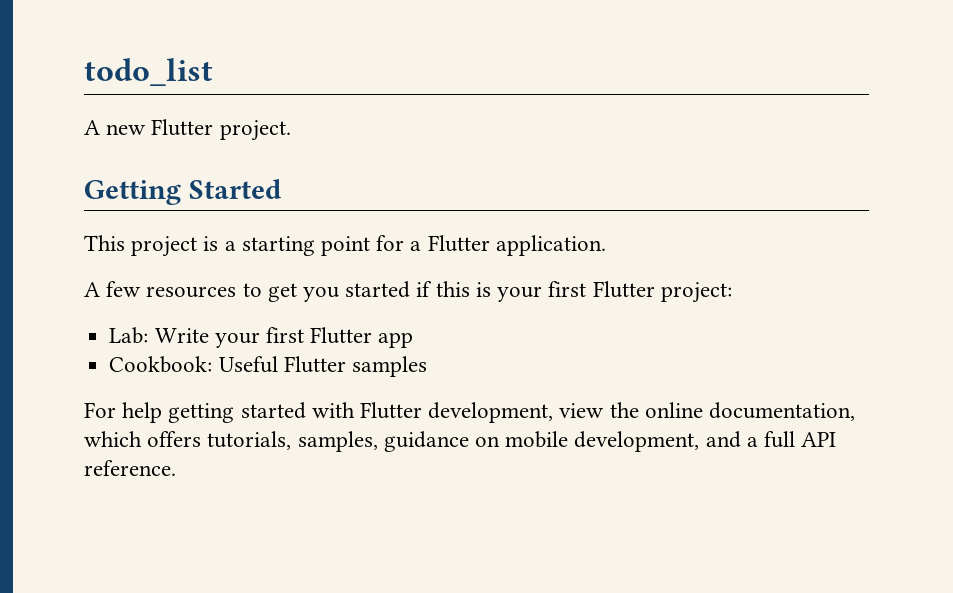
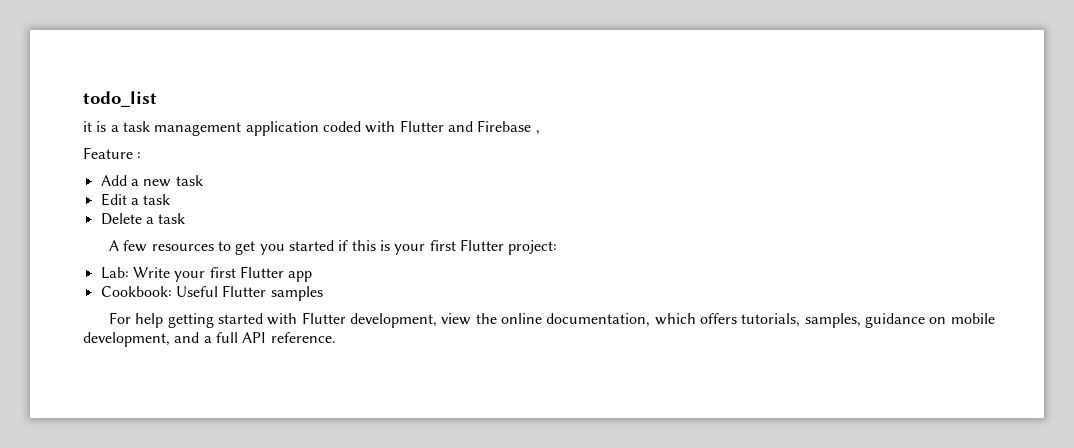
- A new Flutter project.
- Getting Started
- This project is a starting point for a Flutter application.
+ it is a task management application coded with Flutter and Firebase ,
+ Feature :
+ Add a new task
+ Edit a task
+ Delete a task

